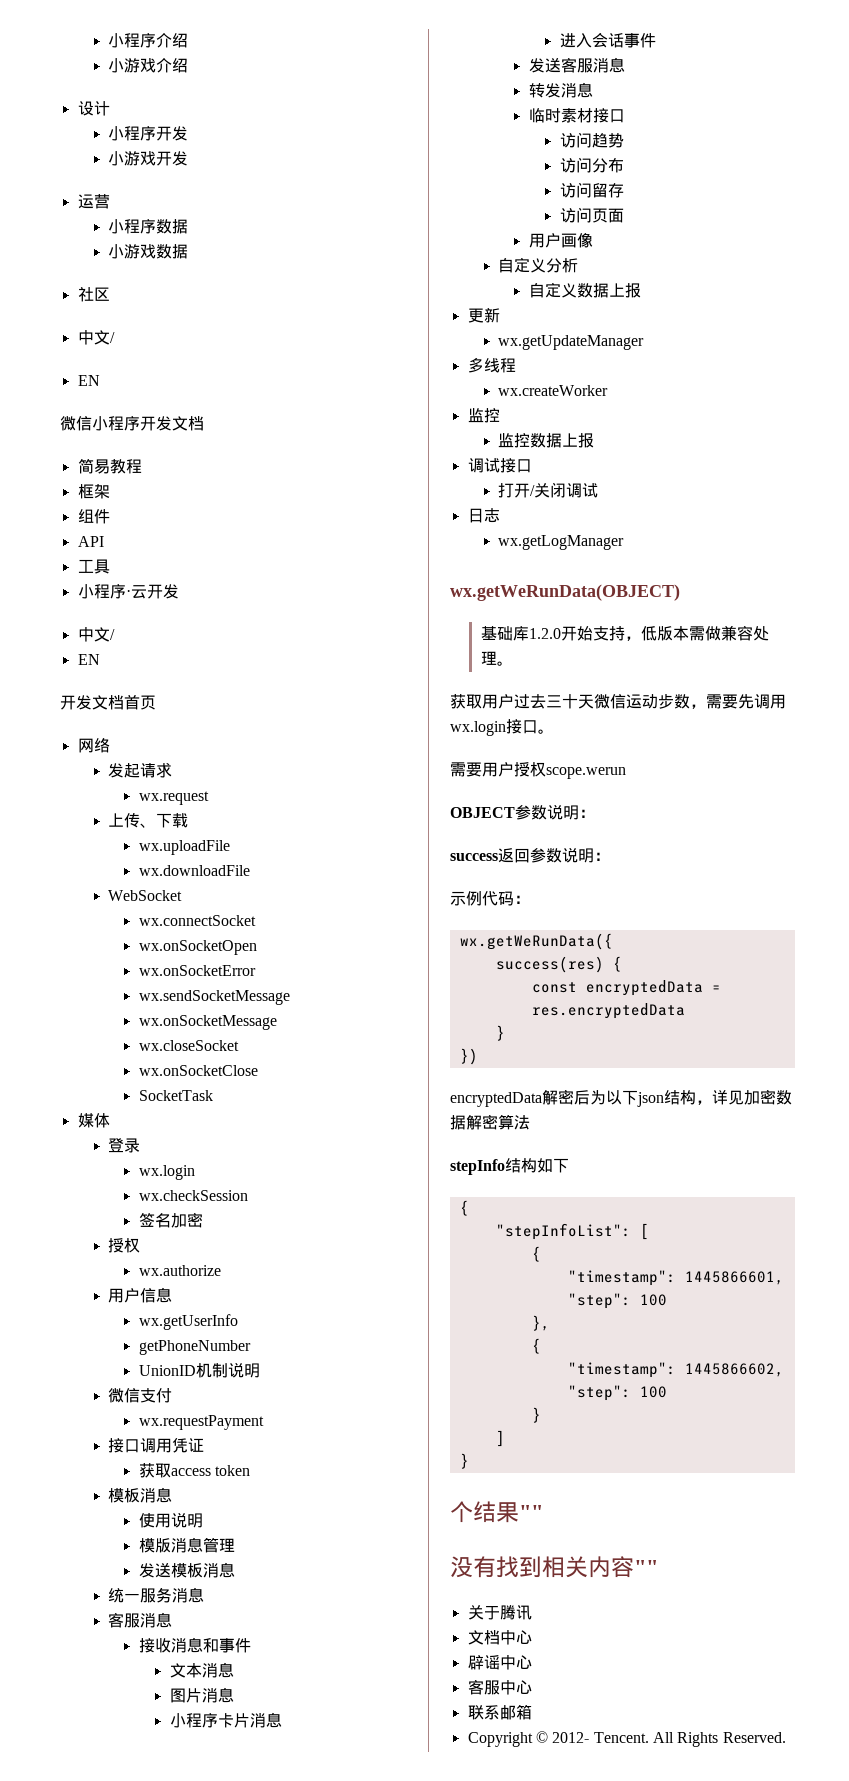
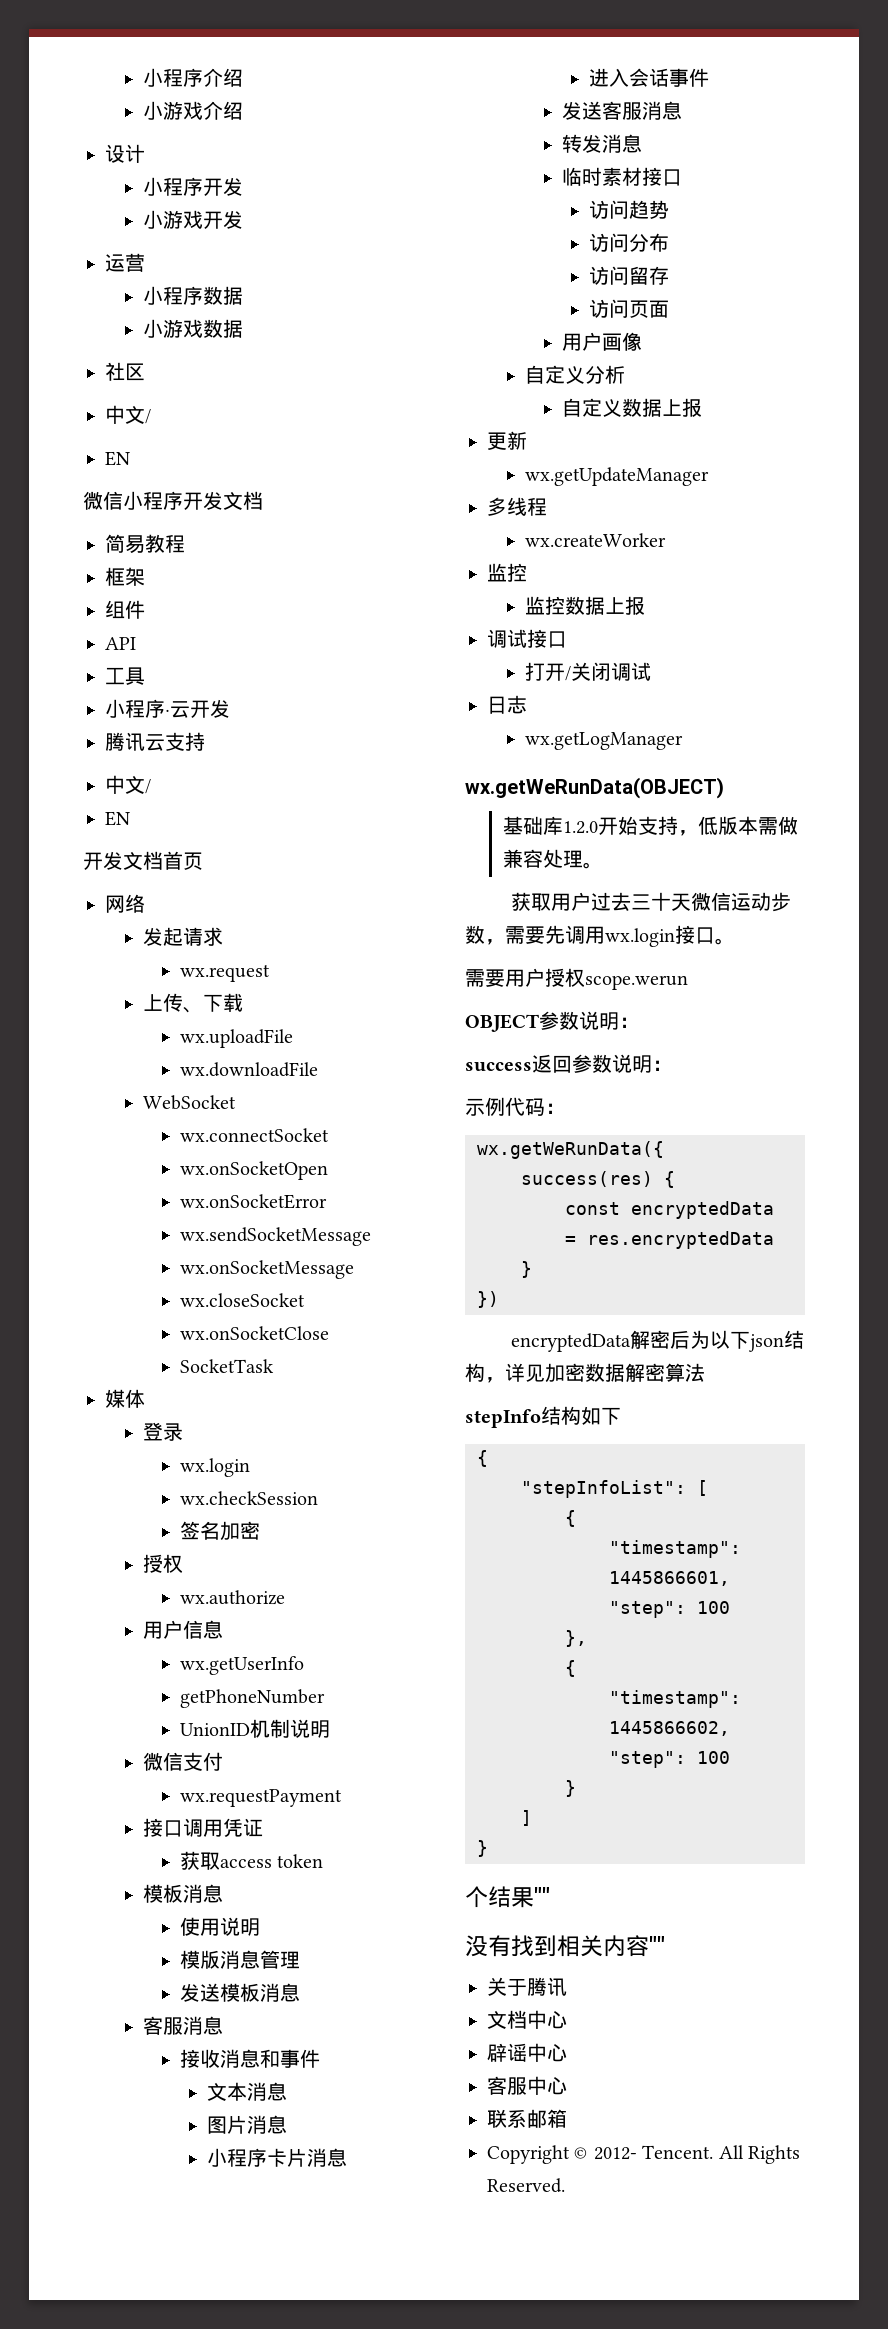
+ 腾讯云支持
- 统一服务消息

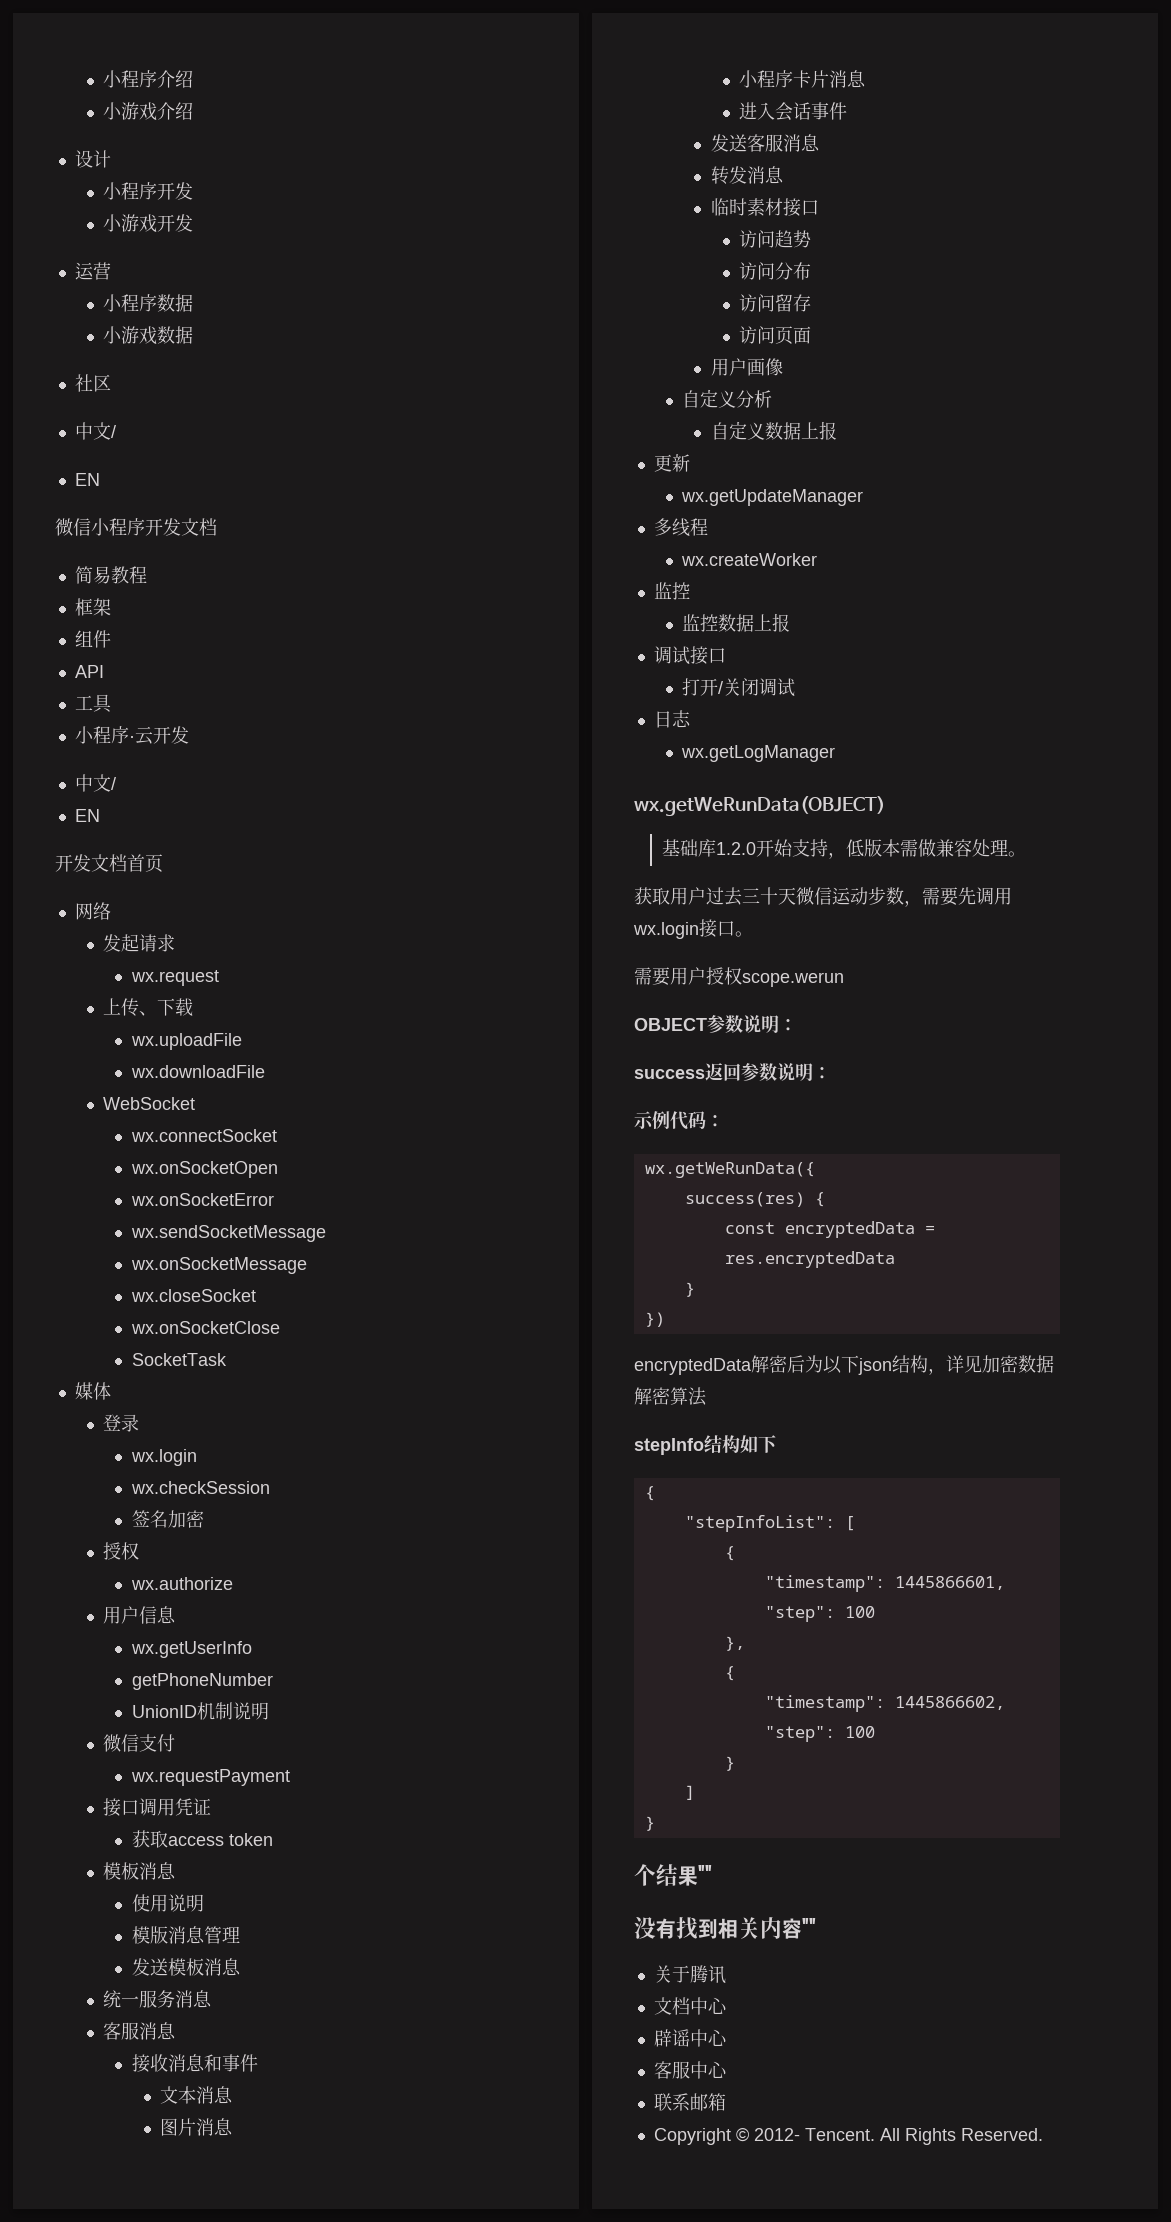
- 腾讯云支持
+ 统一服务消息

